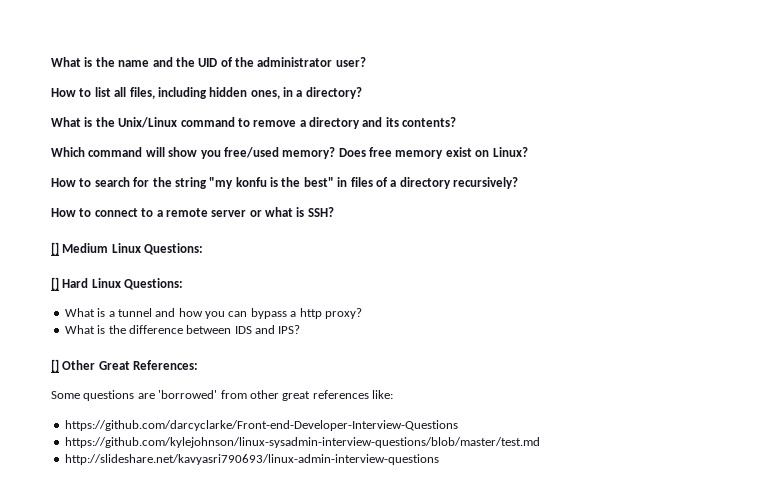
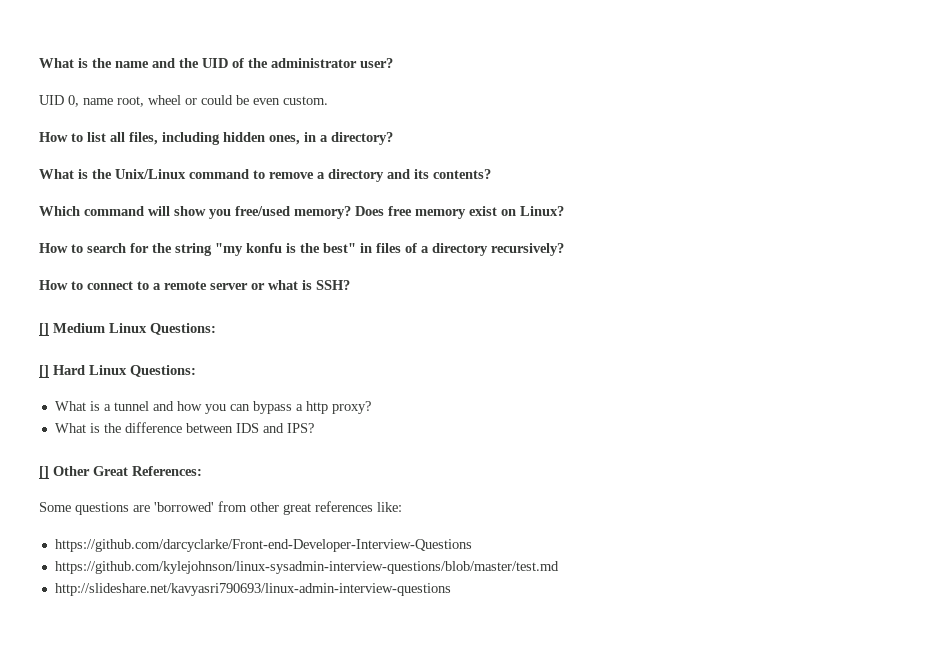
+ UID 0, name root, wheel or could be even custom.

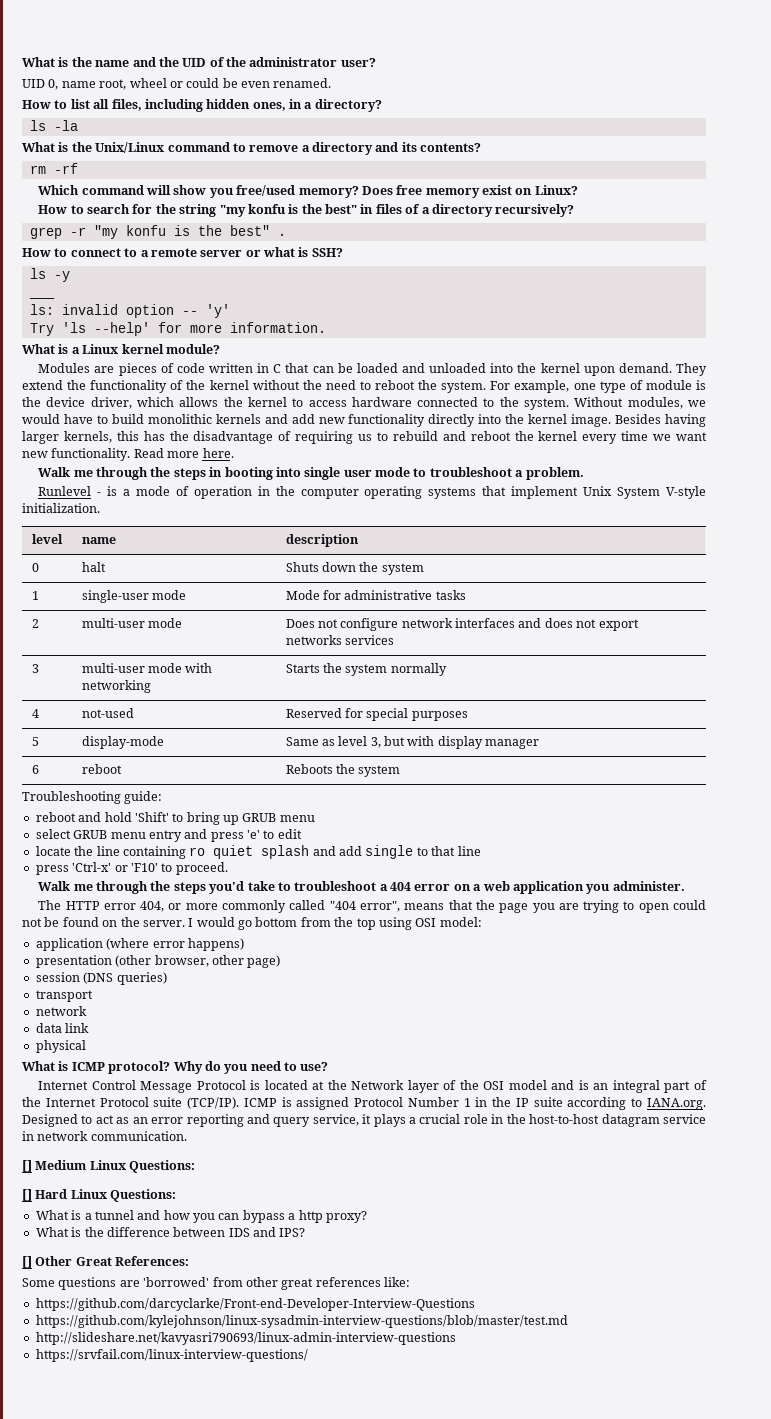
- UID 0, name root, wheel or could be even custom.
+ UID 0, name root, wheel or could be even renamed.
+ ls -la
+ rm -rf
+ grep -r "my konfu is the best" .
+ ls -y
+ ___
+ ls: invalid option -- 'y'
+ Try 'ls --help' for more information.
+ What is a Linux kernel module?
+ Modules are pieces of code written in C that can be loaded and unloaded into the kernel upon demand. They extend the functionality of the kernel without the need to reboot the system. For example, one type of module is the device driver, which allows the kernel to access hardware connected to the system. Without modules, we would have to build monolithic kernels and add new functionality directly into the kernel image. Besides having larger kernels, this has the disadvantage of requiring us to rebuild and reboot the kernel every time we want new functionality. Read more here.
+ Walk me through the steps in booting into single user mode to troubleshoot a problem.
+ Runlevel - is a mode of operation in the computer operating systems that implement Unix System V-style initialization.
+ level | name | description
+ 0 | halt | Shuts down the system
+ 1 | single-user mode | Mode for administrative tasks
+ 2 | multi-user mode | Does not configure network interfaces and does not export networks services
+ 3 | multi-user mode with networking | Starts the system normally
+ 4 | not-used | Reserved for special purposes
+ 5 | display-mode | Same as level 3, but with display manager
+ 6 | reboot | Reboots the system
+ Troubleshooting guide:
+ reboot and hold 'Shift' to bring up GRUB menu
+ select GRUB menu entry and press 'e' to edit
+ locate the line containing ro quiet splash and add single to that line
+ press 'Ctrl-x' or 'F10' to proceed.
+ Walk me through the steps you'd take to troubleshoot a 404 error on a web application you administer.
+ The HTTP error 404, or more commonly called "404 error", means that the page you are trying to open could not be found on the server. I would go bottom from the top using OSI model:
+ application (where error happens)
+ presentation (other browser, other page)
+ session (DNS queries)
+ transport
+ network
+ data link
+ physical
+ What is ICMP protocol? Why do you need to use?
+ Internet Control Message Protocol is located at the Network layer of the OSI model and is an integral part of the Internet Protocol suite (TCP/IP). ICMP is assigned Protocol Number 1 in the IP suite according to IANA.org. Designed to act as an error reporting and query service, it plays a crucial role in the host-to-host datagram service in network communication.
+ https://srvfail.com/linux-interview-questions/

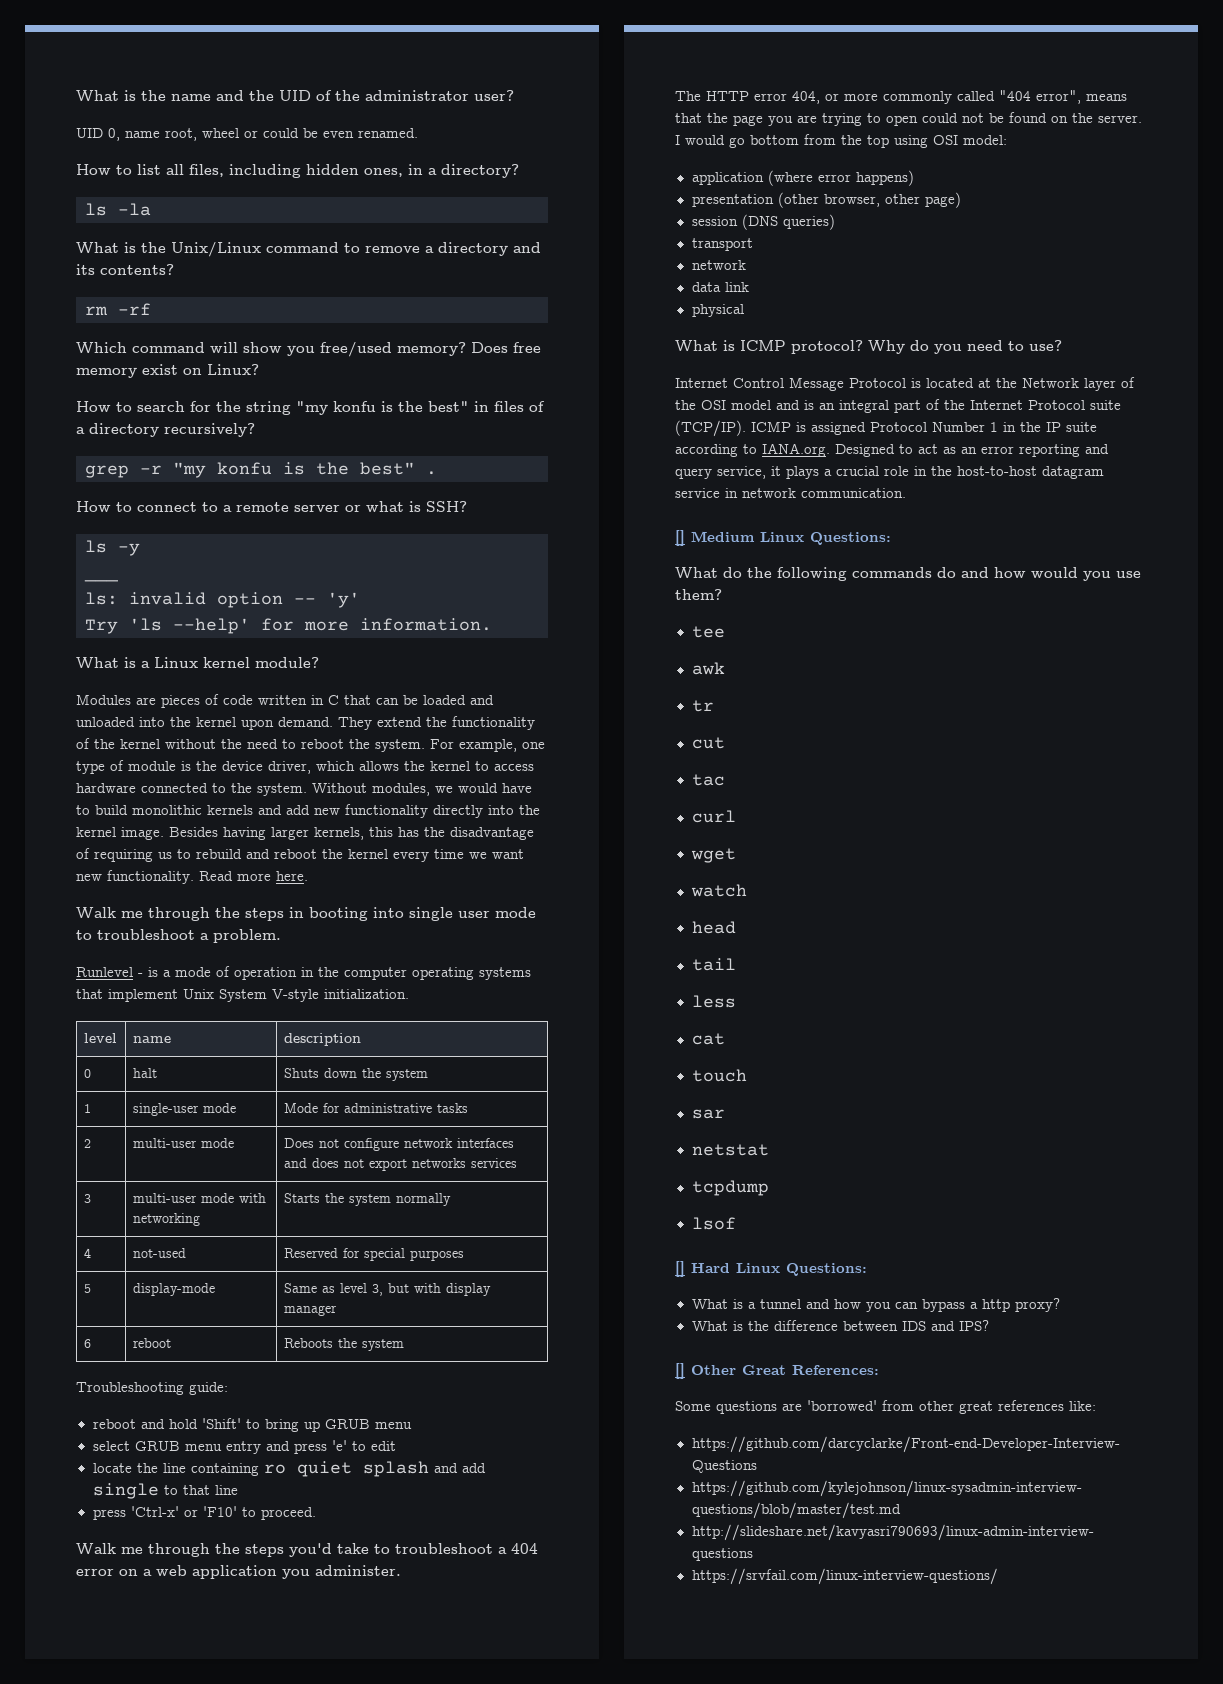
+ What do the following commands do and how would you use them?
+ tee
+ awk
+ tr
+ cut
+ tac
+ curl
+ wget
+ watch
+ head
+ tail
+ less
+ cat
+ touch
+ sar
+ netstat
+ tcpdump
+ lsof

